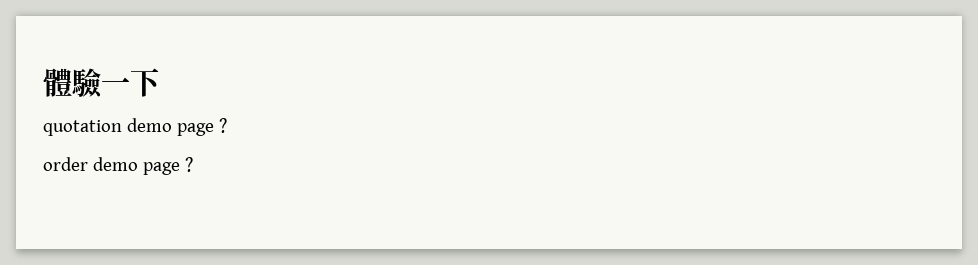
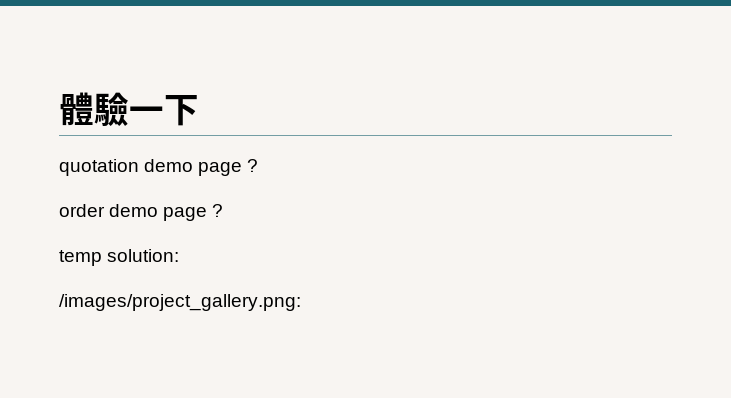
+ temp solution:
+ /images/project_gallery.png:

